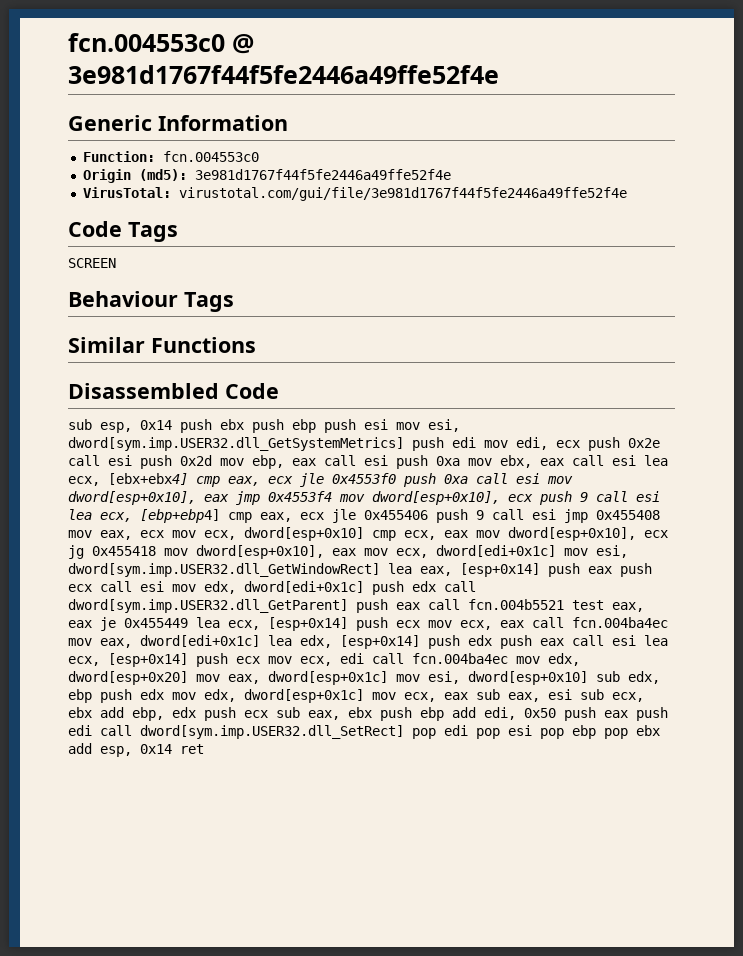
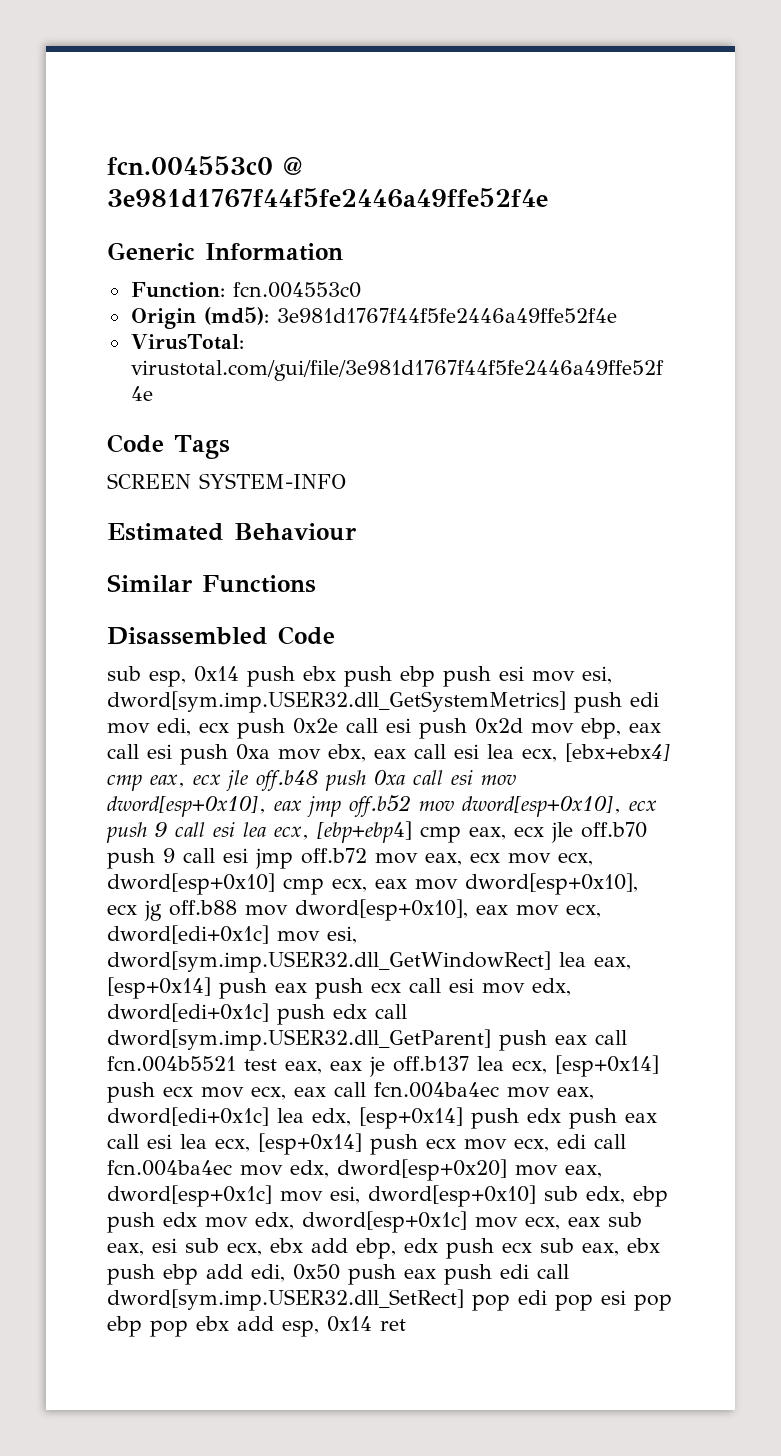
- SCREEN
- Behaviour Tags
+ SCREEN SYSTEM-INFO
+ Estimated Behaviour
- sub esp, 0x14 push ebx push ebp push esi mov esi, dword[sym.imp.USER32.dll_GetSystemMetrics] push edi mov edi, ecx push 0x2e call esi push 0x2d mov ebp, eax call esi push 0xa mov ebx, eax call esi lea ecx, [ebx+ebx4] cmp eax, ecx jle 0x4553f0 push 0xa call esi mov dword[esp+0x10], eax jmp 0x4553f4 mov dword[esp+0x10], ecx push 9 call esi lea ecx, [ebp+ebp4] cmp eax, ecx jle 0x455406 push 9 call esi jmp 0x455408 mov eax, ecx mov ecx, dword[esp+0x10] cmp ecx, eax mov dword[esp+0x10], ecx jg 0x455418 mov dword[esp+0x10], eax mov ecx, dword[edi+0x1c] mov esi, dword[sym.imp.USER32.dll_GetWindowRect] lea eax, [esp+0x14] push eax push ecx call esi mov edx, dword[edi+0x1c] push edx call dword[sym.imp.USER32.dll_GetParent] push eax call fcn.004b5521 test eax, eax je 0x455449 lea ecx, [esp+0x14] push ecx mov ecx, eax call fcn.004ba4ec mov eax, dword[edi+0x1c] lea edx, [esp+0x14] push edx push eax call esi lea ecx, [esp+0x14] push ecx mov ecx, edi call fcn.004ba4ec mov edx, dword[esp+0x20] mov eax, dword[esp+0x1c] mov esi, dword[esp+0x10] sub edx, ebp push edx mov edx, dword[esp+0x1c] mov ecx, eax sub eax, esi sub ecx, ebx add ebp, edx push ecx sub eax, ebx push ebp add edi, 0x50 push eax push edi call dword[sym.imp.USER32.dll_SetRect] pop edi pop esi pop ebp pop ebx add esp, 0x14 ret
+ sub esp, 0x14 push ebx push ebp push esi mov esi, dword[sym.imp.USER32.dll_GetSystemMetrics] push edi mov edi, ecx push 0x2e call esi push 0x2d mov ebp, eax call esi push 0xa mov ebx, eax call esi lea ecx, [ebx+ebx4] cmp eax, ecx jle off.b48 push 0xa call esi mov dword[esp+0x10], eax jmp off.b52 mov dword[esp+0x10], ecx push 9 call esi lea ecx, [ebp+ebp4] cmp eax, ecx jle off.b70 push 9 call esi jmp off.b72 mov eax, ecx mov ecx, dword[esp+0x10] cmp ecx, eax mov dword[esp+0x10], ecx jg off.b88 mov dword[esp+0x10], eax mov ecx, dword[edi+0x1c] mov esi, dword[sym.imp.USER32.dll_GetWindowRect] lea eax, [esp+0x14] push eax push ecx call esi mov edx, dword[edi+0x1c] push edx call dword[sym.imp.USER32.dll_GetParent] push eax call fcn.004b5521 test eax, eax je off.b137 lea ecx, [esp+0x14] push ecx mov ecx, eax call fcn.004ba4ec mov eax, dword[edi+0x1c] lea edx, [esp+0x14] push edx push eax call esi lea ecx, [esp+0x14] push ecx mov ecx, edi call fcn.004ba4ec mov edx, dword[esp+0x20] mov eax, dword[esp+0x1c] mov esi, dword[esp+0x10] sub edx, ebp push edx mov edx, dword[esp+0x1c] mov ecx, eax sub eax, esi sub ecx, ebx add ebp, edx push ecx sub eax, ebx push ebp add edi, 0x50 push eax push edi call dword[sym.imp.USER32.dll_SetRect] pop edi pop esi pop ebp pop ebx add esp, 0x14 ret

